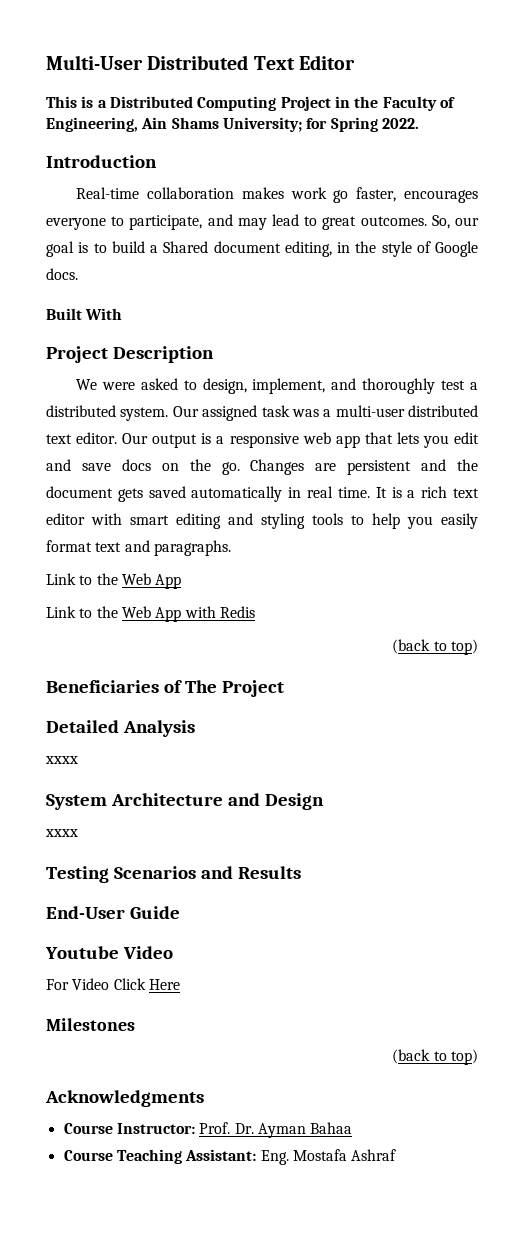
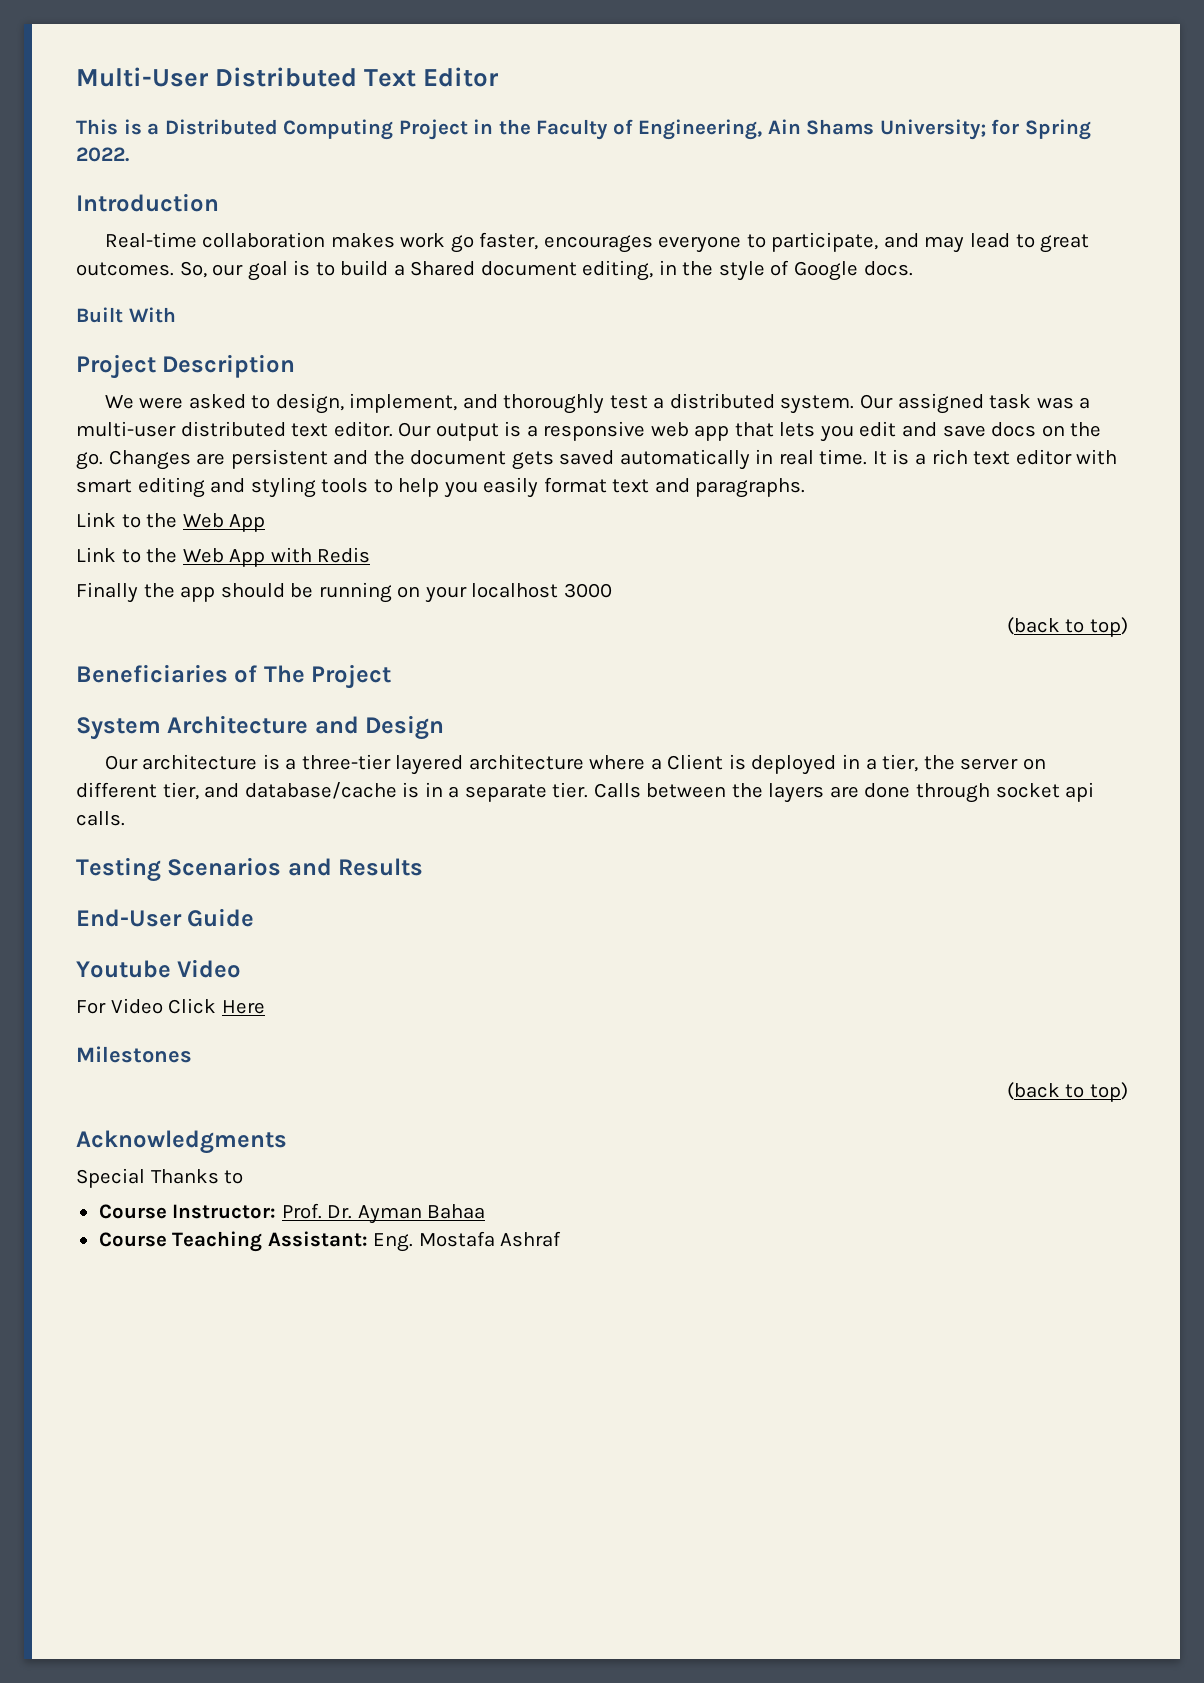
+ Finally the app should be running on your localhost 3000
- Detailed Analysis
- xxxx
  System Architecture and Design
- xxxx
+ Our architecture is a three-tier layered architecture where a Client is deployed in a tier, the server on different tier, and database/cache is in a separate tier. Calls between the layers are done through socket api calls.
+ Special Thanks to

